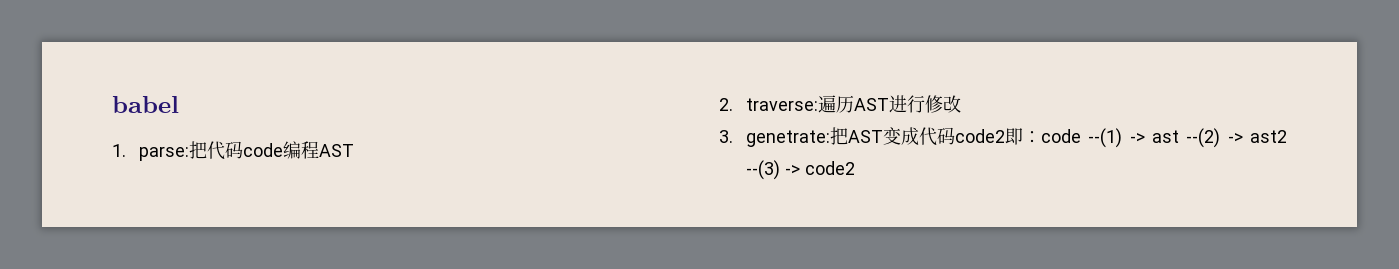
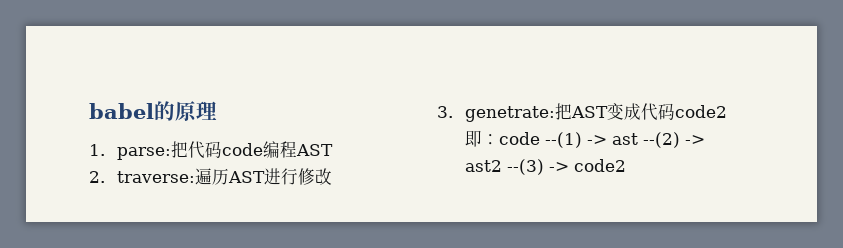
- babel
+ babel的原理

